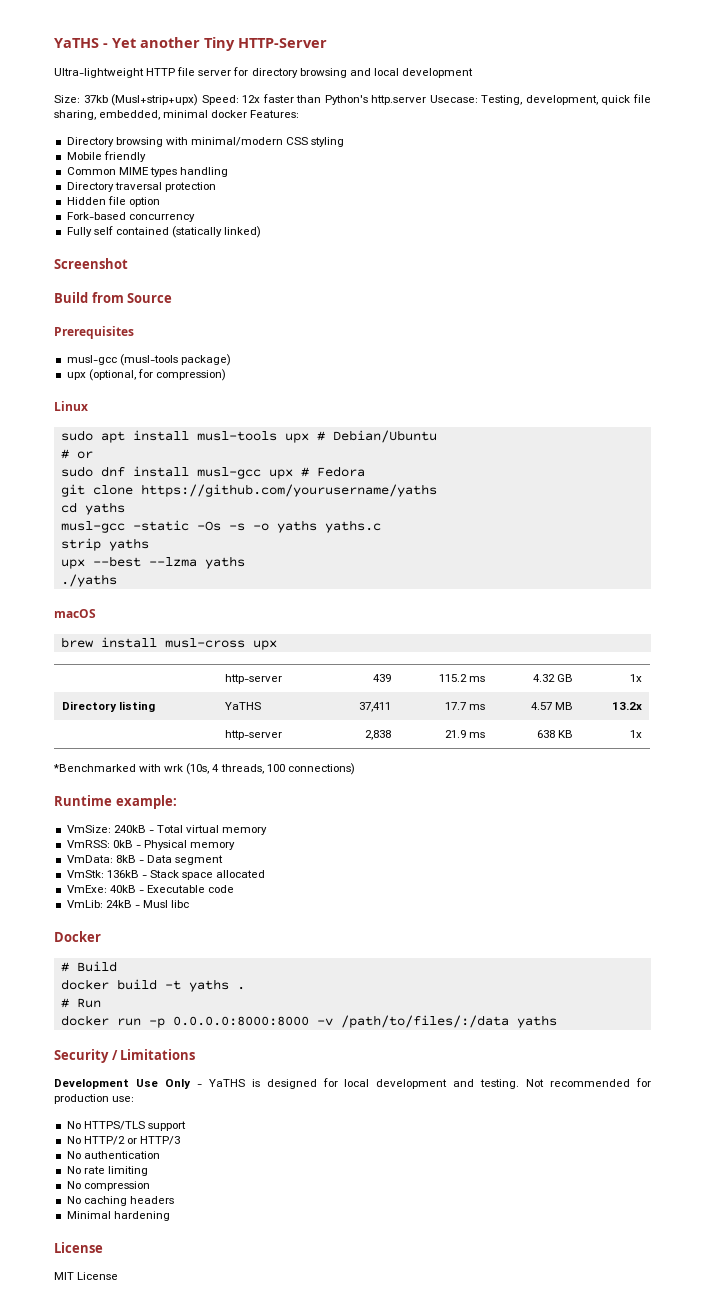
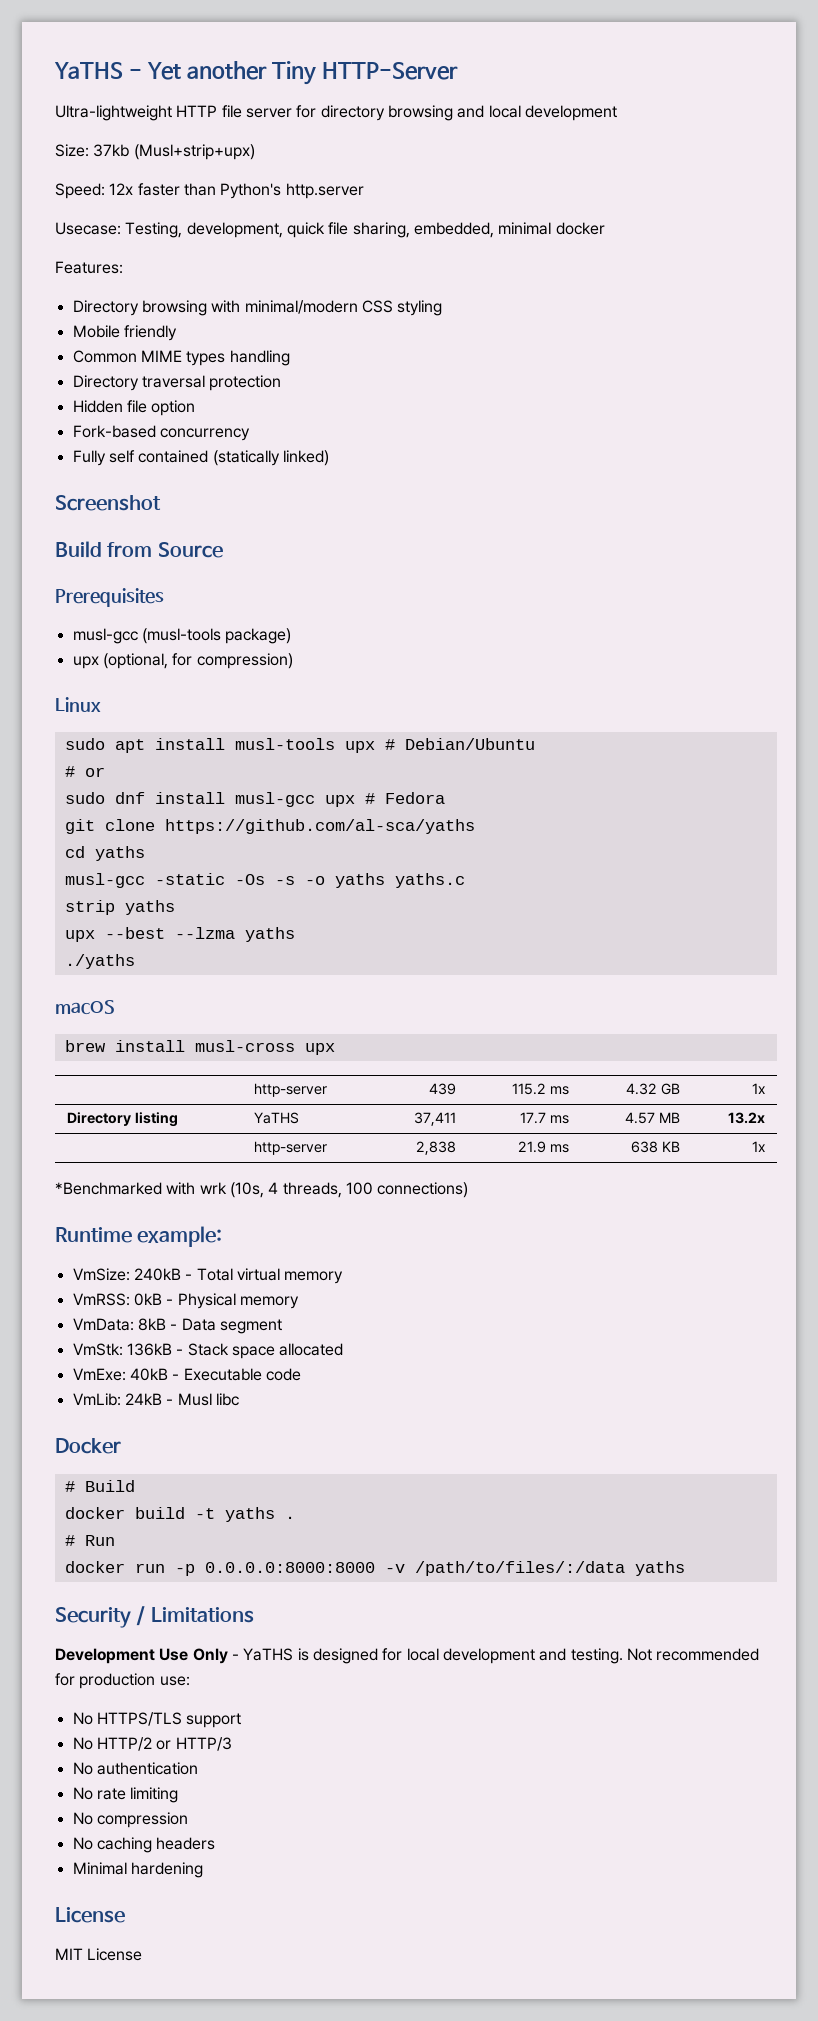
- Size: 37kb (Musl+strip+upx) Speed: 12x faster than Python's http.server Usecase: Testing, development, quick file sharing, embedded, minimal docker Features:
+ Size: 37kb (Musl+strip+upx)
+ Speed: 12x faster than Python's http.server
+ Usecase: Testing, development, quick file sharing, embedded, minimal docker
+ Features:
- git clone https://github.com/yourusername/yaths
+ git clone https://github.com/al-sca/yaths

